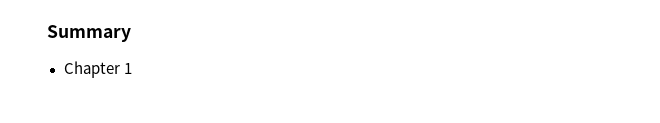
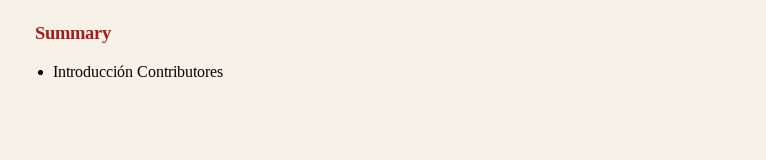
- Chapter 1
+ Introducción Contributores

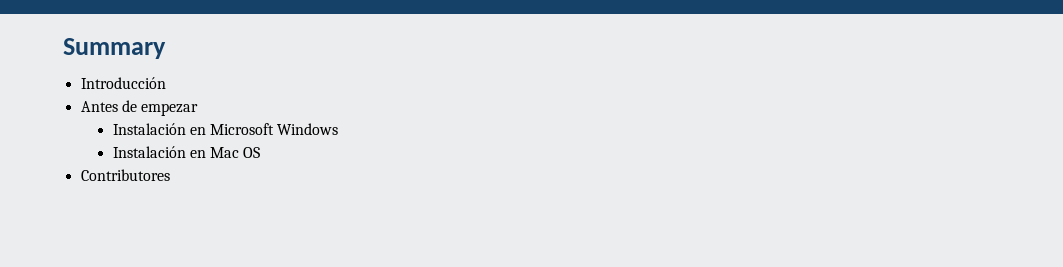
- Introducción Contributores
+ Introducción
+ Antes de empezar
+ Instalación en Microsoft Windows
+ Instalación en Mac OS
+ Contributores

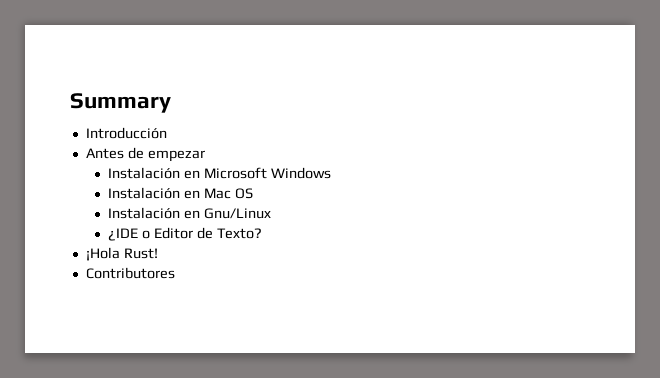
+ Instalación en Gnu/Linux
+ ¿IDE o Editor de Texto?
+ ¡Hola Rust!

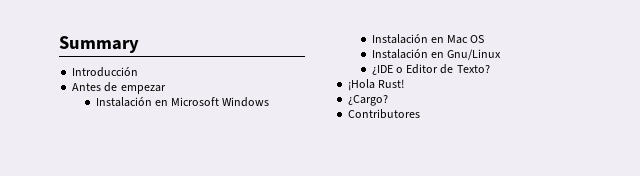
+ ¿Cargo?

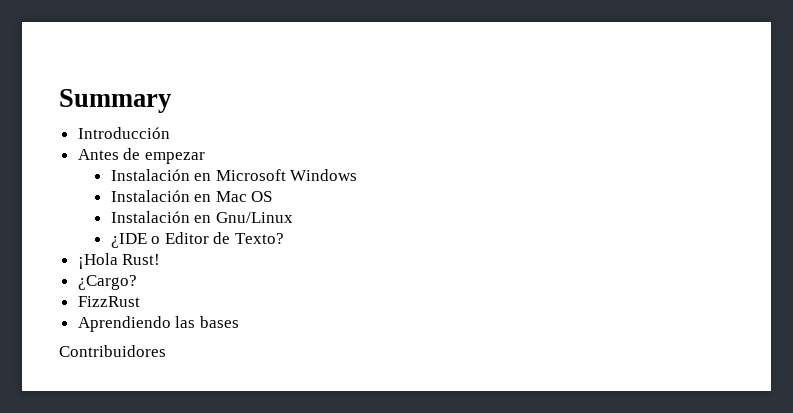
- Contributores
+ FizzRust
+ Aprendiendo las bases
+ Contribuidores

